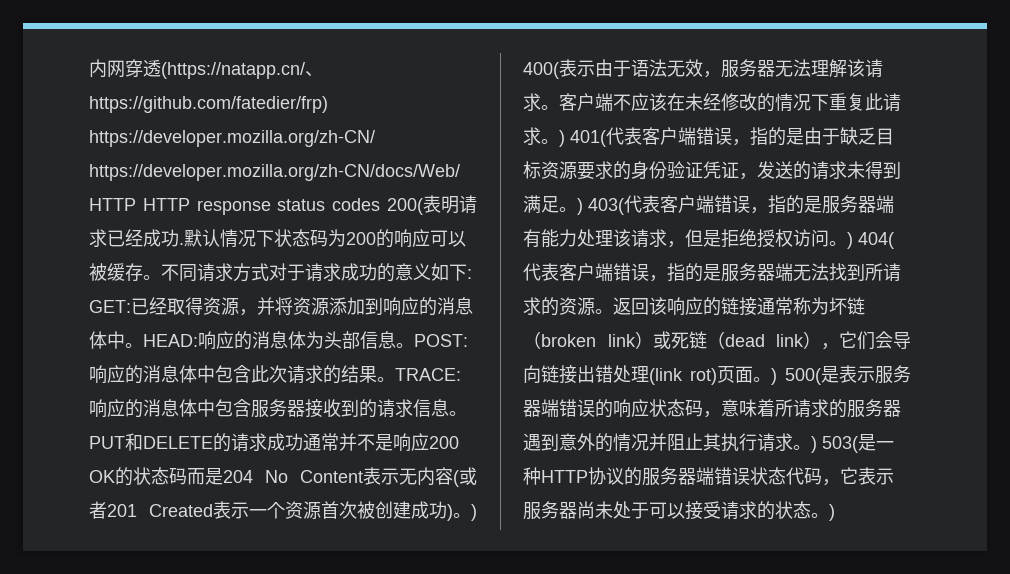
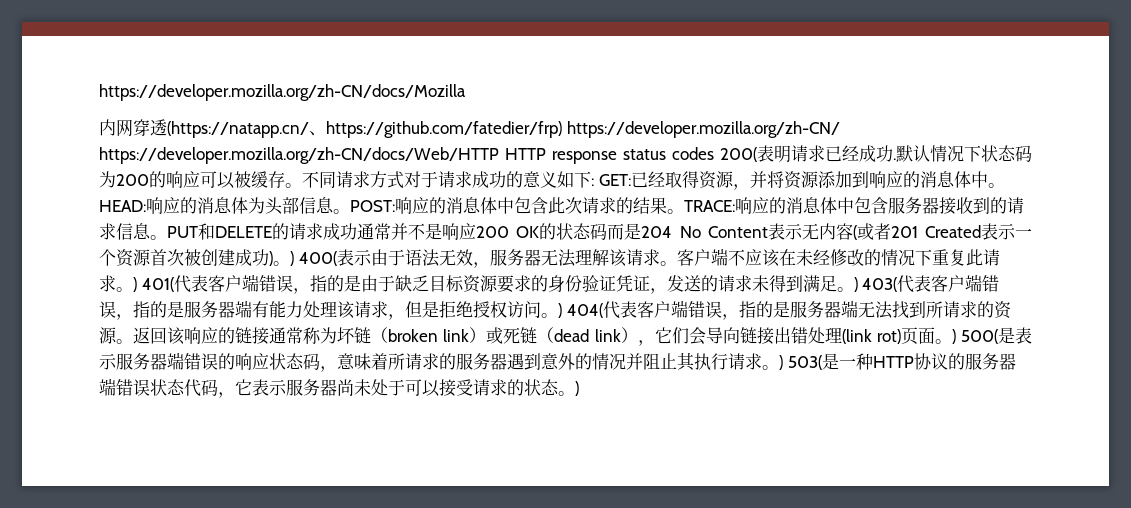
+ https://developer.mozilla.org/zh-CN/docs/Mozilla

